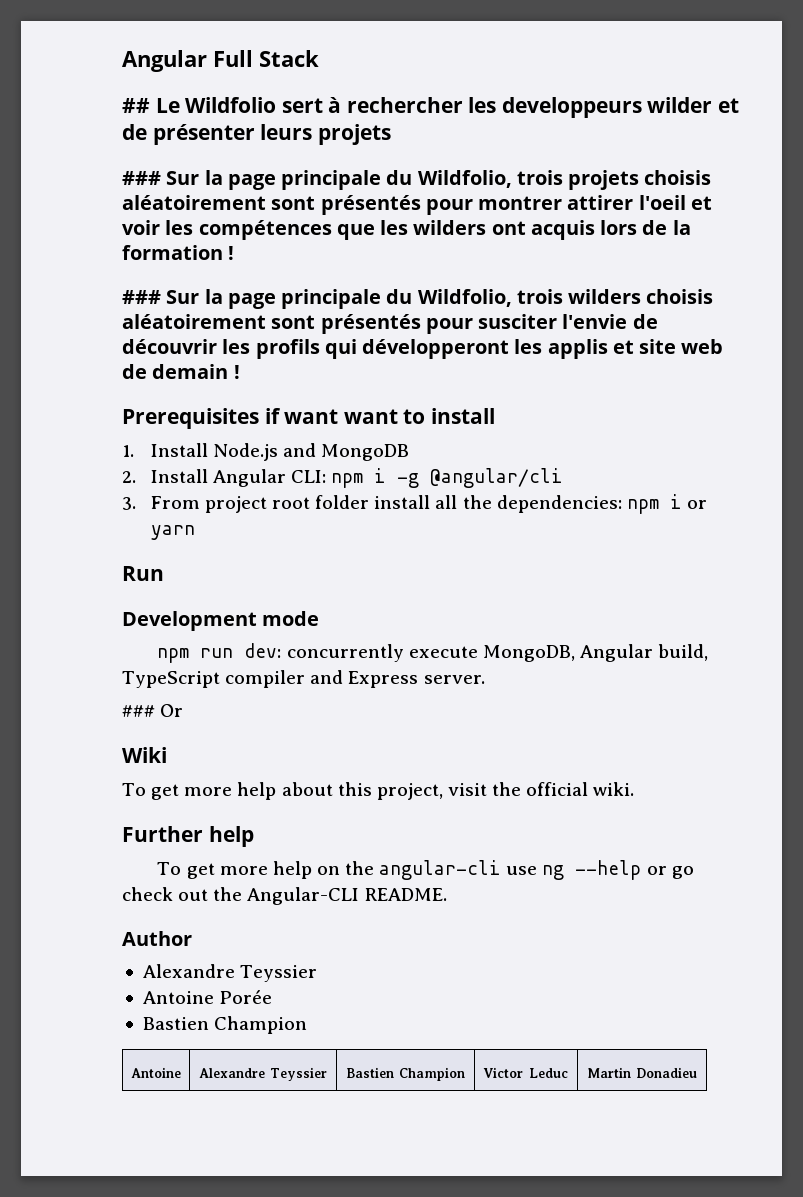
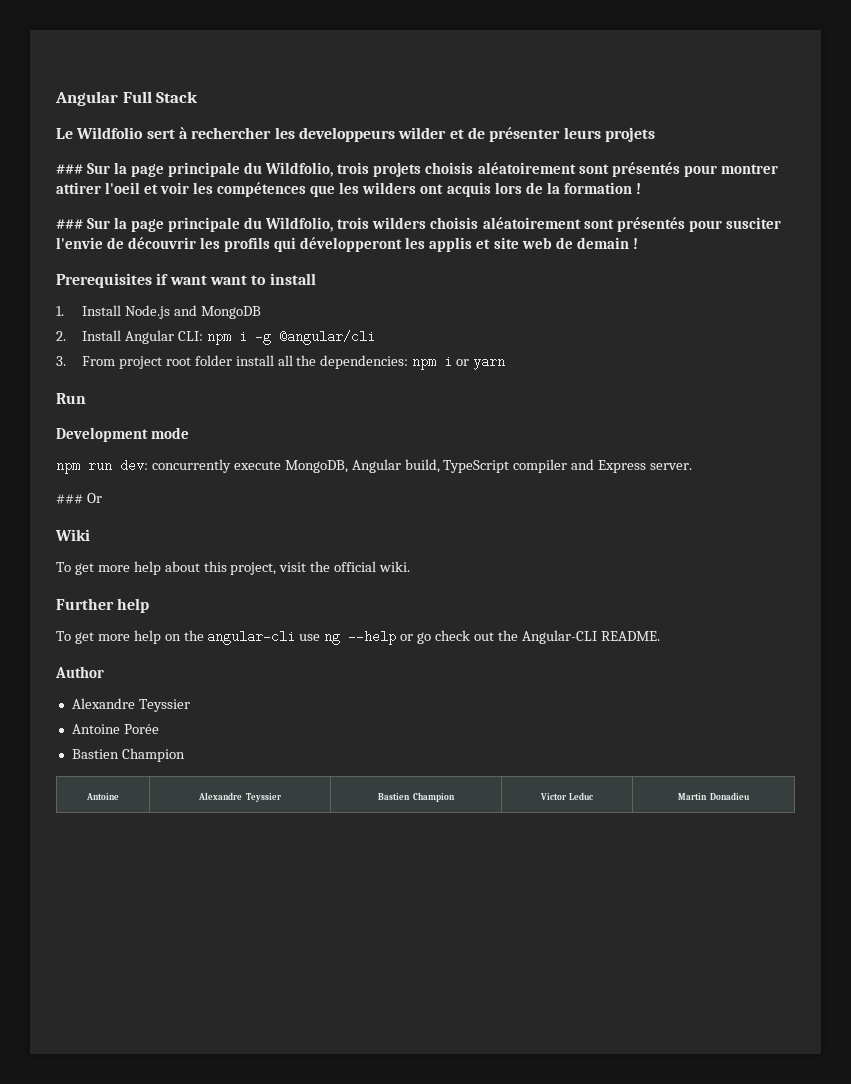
- ## Le Wildfolio sert à rechercher les developpeurs wilder et de présenter leurs projets
+ Le Wildfolio sert à rechercher les developpeurs wilder et de présenter leurs projets

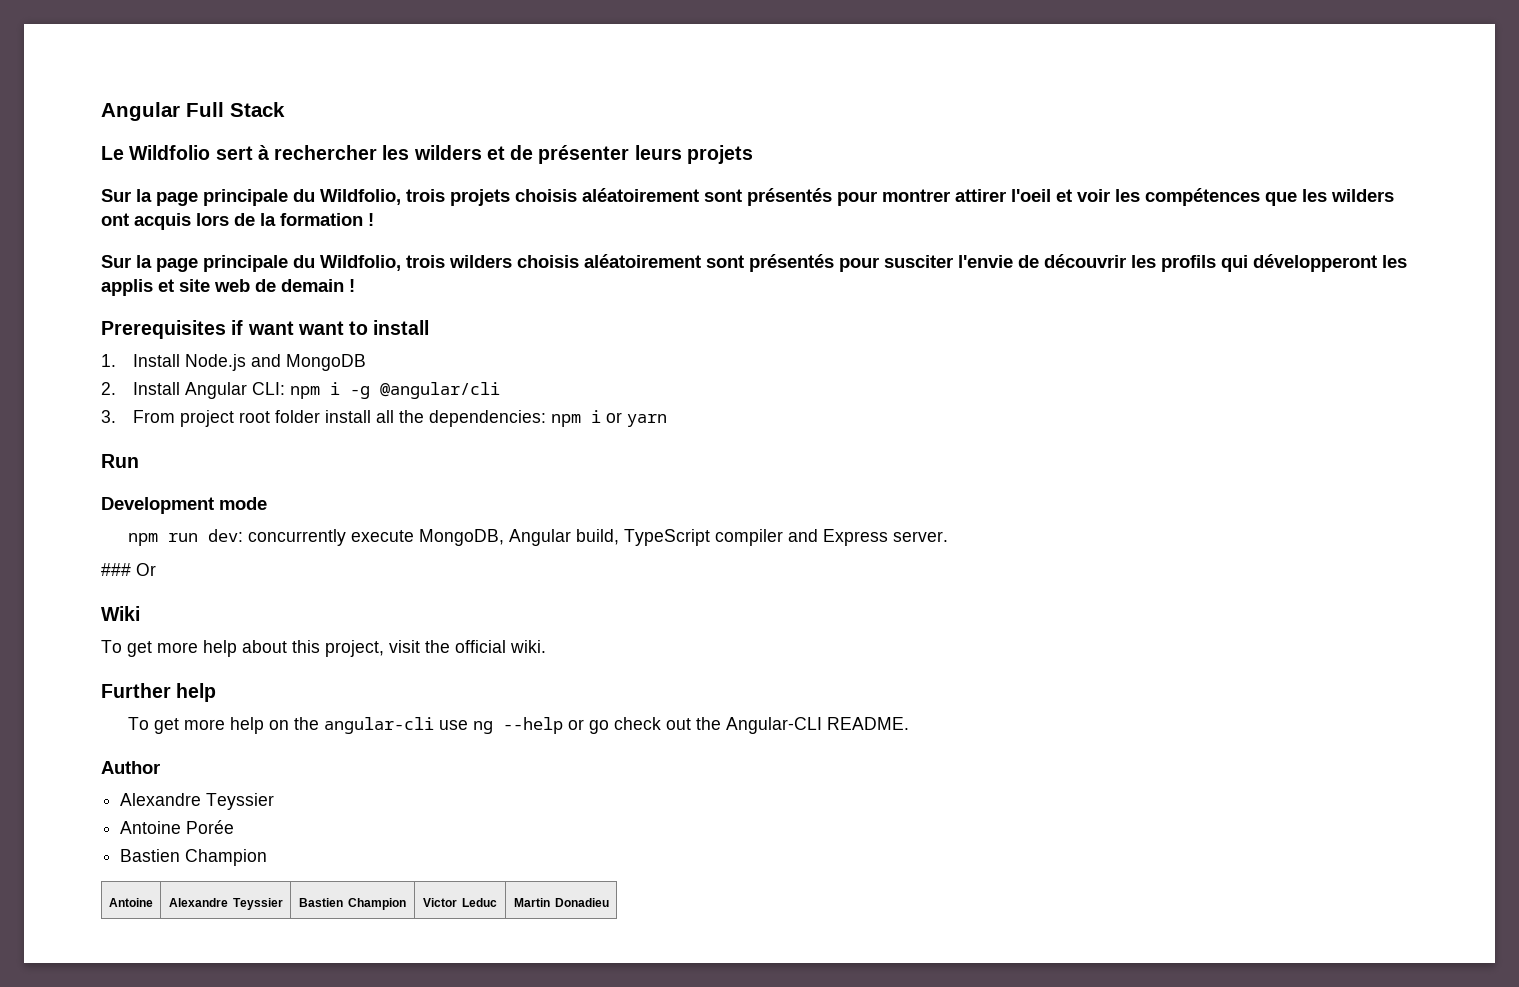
- Le Wildfolio sert à rechercher les developpeurs wilder et de présenter leurs projets
+ Le Wildfolio sert à rechercher les wilders et de présenter leurs projets
- ### Sur la page principale du Wildfolio, trois projets choisis aléatoirement sont présentés pour montrer attirer l'oeil et voir les compétences que les wilders ont acquis lors de la formation !
+ Sur la page principale du Wildfolio, trois projets choisis aléatoirement sont présentés pour montrer attirer l'oeil et voir les compétences que les wilders ont acquis lors de la formation !
- ### Sur la page principale du Wildfolio, trois wilders choisis aléatoirement sont présentés pour susciter l'envie de découvrir les profils qui développeront les applis et site web de demain !
+ Sur la page principale du Wildfolio, trois wilders choisis aléatoirement sont présentés pour susciter l'envie de découvrir les profils qui développeront les applis et site web de demain !

